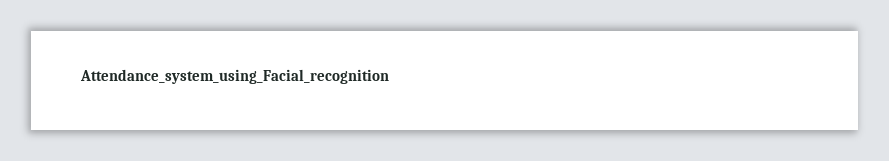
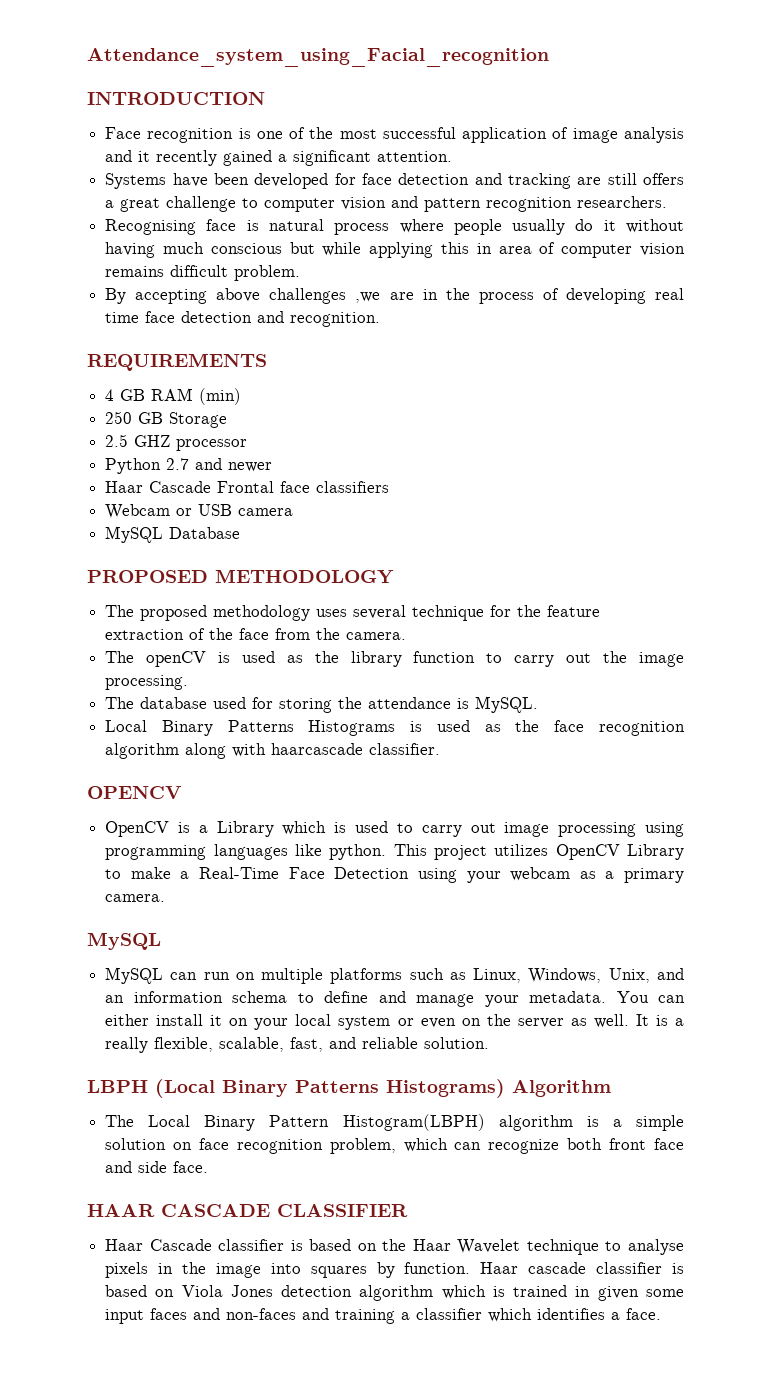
+ INTRODUCTION
+ Face recognition is one of the most successful application of image analysis and it recently gained a significant attention.
+ Systems have been developed for face detection and tracking are still offers a great challenge to computer vision and pattern recognition researchers.
+ Recognising face is natural process where people usually do it without having much conscious but while applying this in area of computer vision remains difficult problem.
+ By accepting above challenges ,we are in the process of developing real time face detection and recognition.
+ REQUIREMENTS
+ 4 GB RAM (min)
+ 250 GB Storage
+ 2.5 GHZ processor
+ Python 2.7 and newer
+ Haar Cascade Frontal face classifiers
+ Webcam or USB camera
+ MySQL Database
+ PROPOSED METHODOLOGY
+ The proposed methodology uses several technique for the feature extraction of the face from the camera.
+ The openCV is used as the library function to carry out the image processing.
+ The database used for storing the attendance is MySQL.
+ Local Binary Patterns Histograms is used as the face recognition algorithm along with haarcascade classifier.
+ OPENCV
+ OpenCV is a Library which is used to carry out image processing using programming languages like python. This project utilizes OpenCV Library to make a Real-Time Face Detection using your webcam as a primary camera.
+ MySQL
+ MySQL can run on multiple platforms such as Linux, Windows, Unix, and an information schema to define and manage your metadata. You can either install it on your local system or even on the server as well. It is a really flexible, scalable, fast, and reliable solution.
+ LBPH (Local Binary Patterns Histograms) Algorithm
+ The Local Binary Pattern Histogram(LBPH) algorithm is a simple solution on face recognition problem, which can recognize both front face and side face.
+ HAAR CASCADE CLASSIFIER
+ Haar Cascade classifier is based on the Haar Wavelet technique to analyse pixels in the image into squares by function. Haar cascade classifier is based on Viola Jones detection algorithm which is trained in given some input faces and non-faces and training a classifier which identifies a face.

